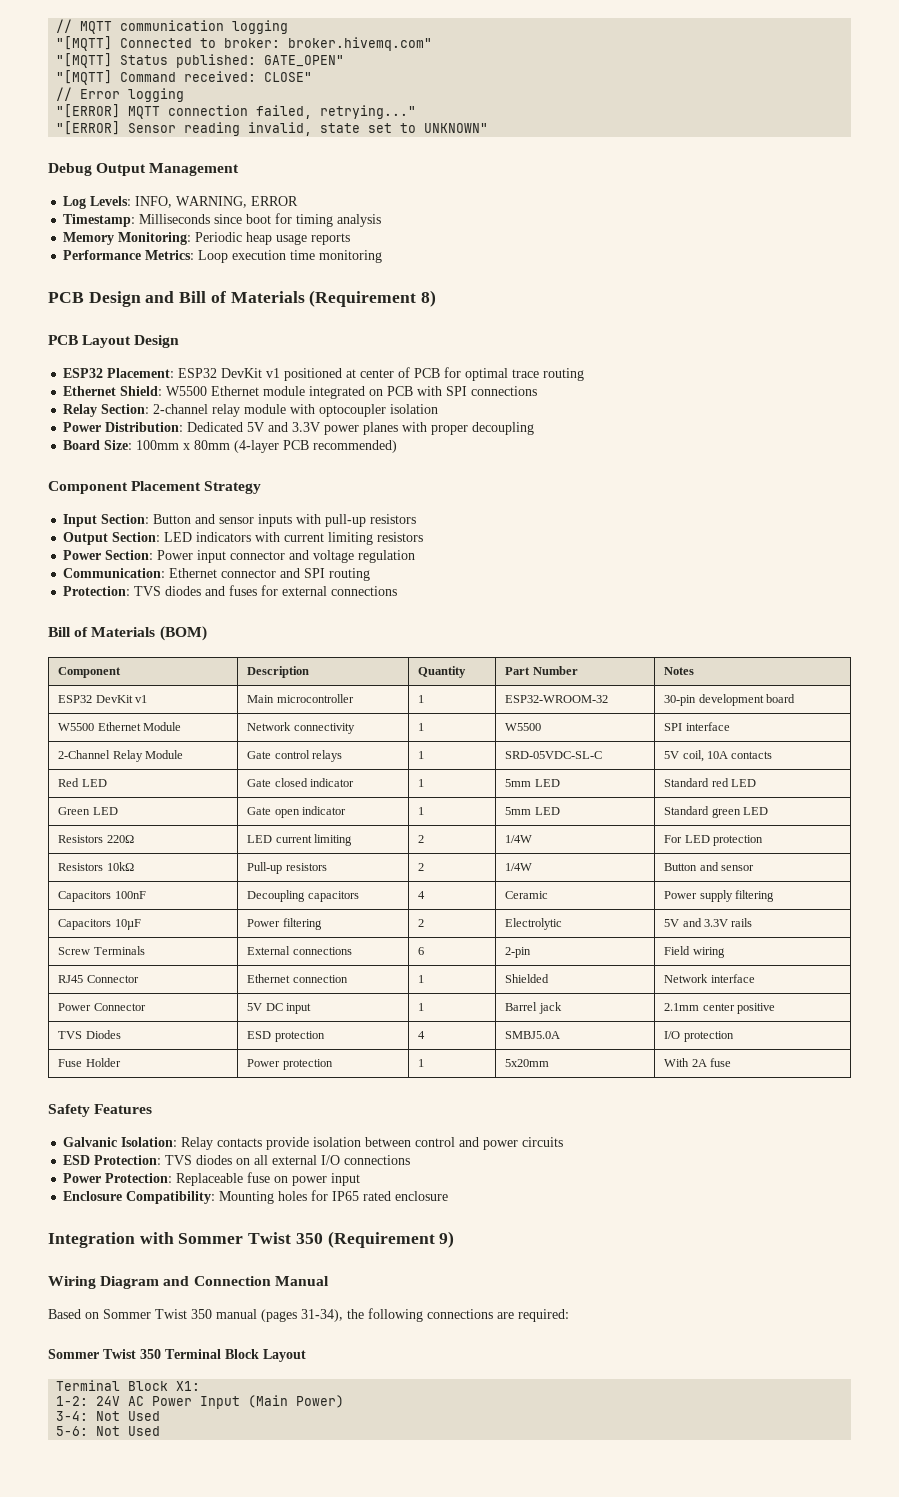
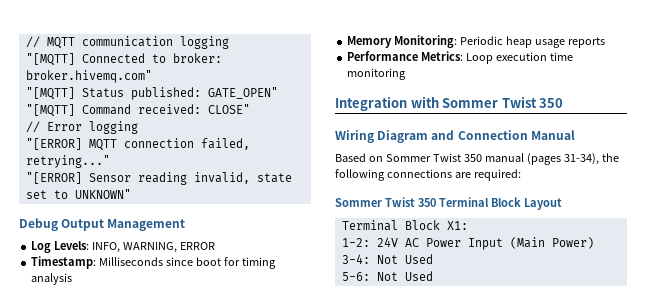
- PCB Design and Bill of Materials (Requirement 8)
- PCB Layout Design
- ESP32 Placement: ESP32 DevKit v1 positioned at center of PCB for optimal trace routing
- Ethernet Shield: W5500 Ethernet module integrated on PCB with SPI connections
- Relay Section: 2-channel relay module with optocoupler isolation
- Power Distribution: Dedicated 5V and 3.3V power planes with proper decoupling
- Board Size: 100mm x 80mm (4-layer PCB recommended)
- Component Placement Strategy
- Input Section: Button and sensor inputs with pull-up resistors
- Output Section: LED indicators with current limiting resistors
- Power Section: Power input connector and voltage regulation
- Communication: Ethernet connector and SPI routing
- Protection: TVS diodes and fuses for external connections
- Bill of Materials (BOM)
- Component | Description | Quantity | Part Number | Notes
- ESP32 DevKit v1 | Main microcontroller | 1 | ESP32-WROOM-32 | 30-pin development board
- W5500 Ethernet Module | Network connectivity | 1 | W5500 | SPI interface
- 2-Channel Relay Module | Gate control relays | 1 | SRD-05VDC-SL-C | 5V coil, 10A contacts
- Red LED | Gate closed indicator | 1 | 5mm LED | Standard red LED
- Green LED | Gate open indicator | 1 | 5mm LED | Standard green LED
- Resistors 220Ω | LED current limiting | 2 | 1/4W | For LED protection
- Resistors 10kΩ | Pull-up resistors | 2 | 1/4W | Button and sensor
- Capacitors 100nF | Decoupling capacitors | 4 | Ceramic | Power supply filtering
- Capacitors 10µF | Power filtering | 2 | Electrolytic | 5V and 3.3V rails
- Screw Terminals | External connections | 6 | 2-pin | Field wiring
- RJ45 Connector | Ethernet connection | 1 | Shielded | Network interface
- Power Connector | 5V DC input | 1 | Barrel jack | 2.1mm center positive
- TVS Diodes | ESD protection | 4 | SMBJ5.0A | I/O protection
- Fuse Holder | Power protection | 1 | 5x20mm | With 2A fuse
- Safety Features
- Galvanic Isolation: Relay contacts provide isolation between control and power circuits
- ESD Protection: TVS diodes on all external I/O connections
- Power Protection: Replaceable fuse on power input
- Enclosure Compatibility: Mounting holes for IP65 rated enclosure
- Integration with Sommer Twist 350 (Requirement 9)
+ Integration with Sommer Twist 350

